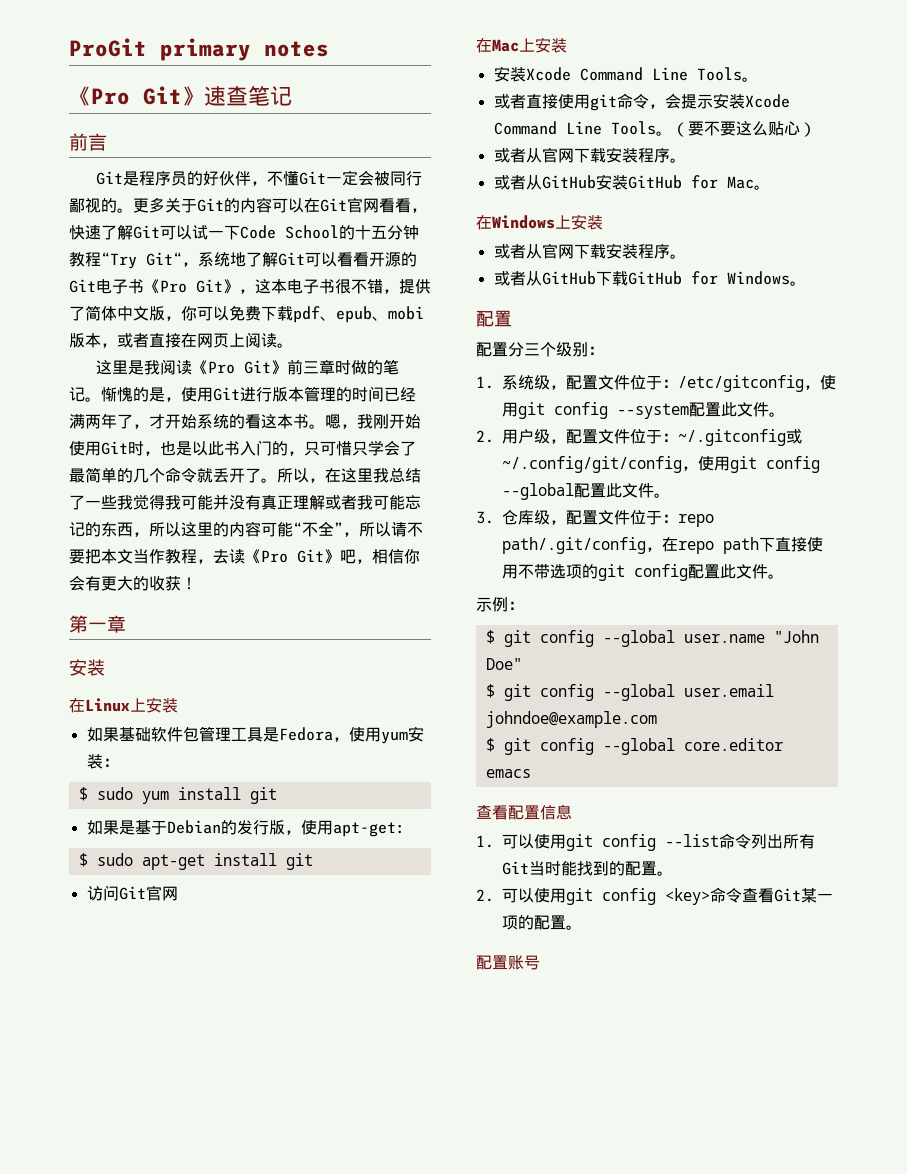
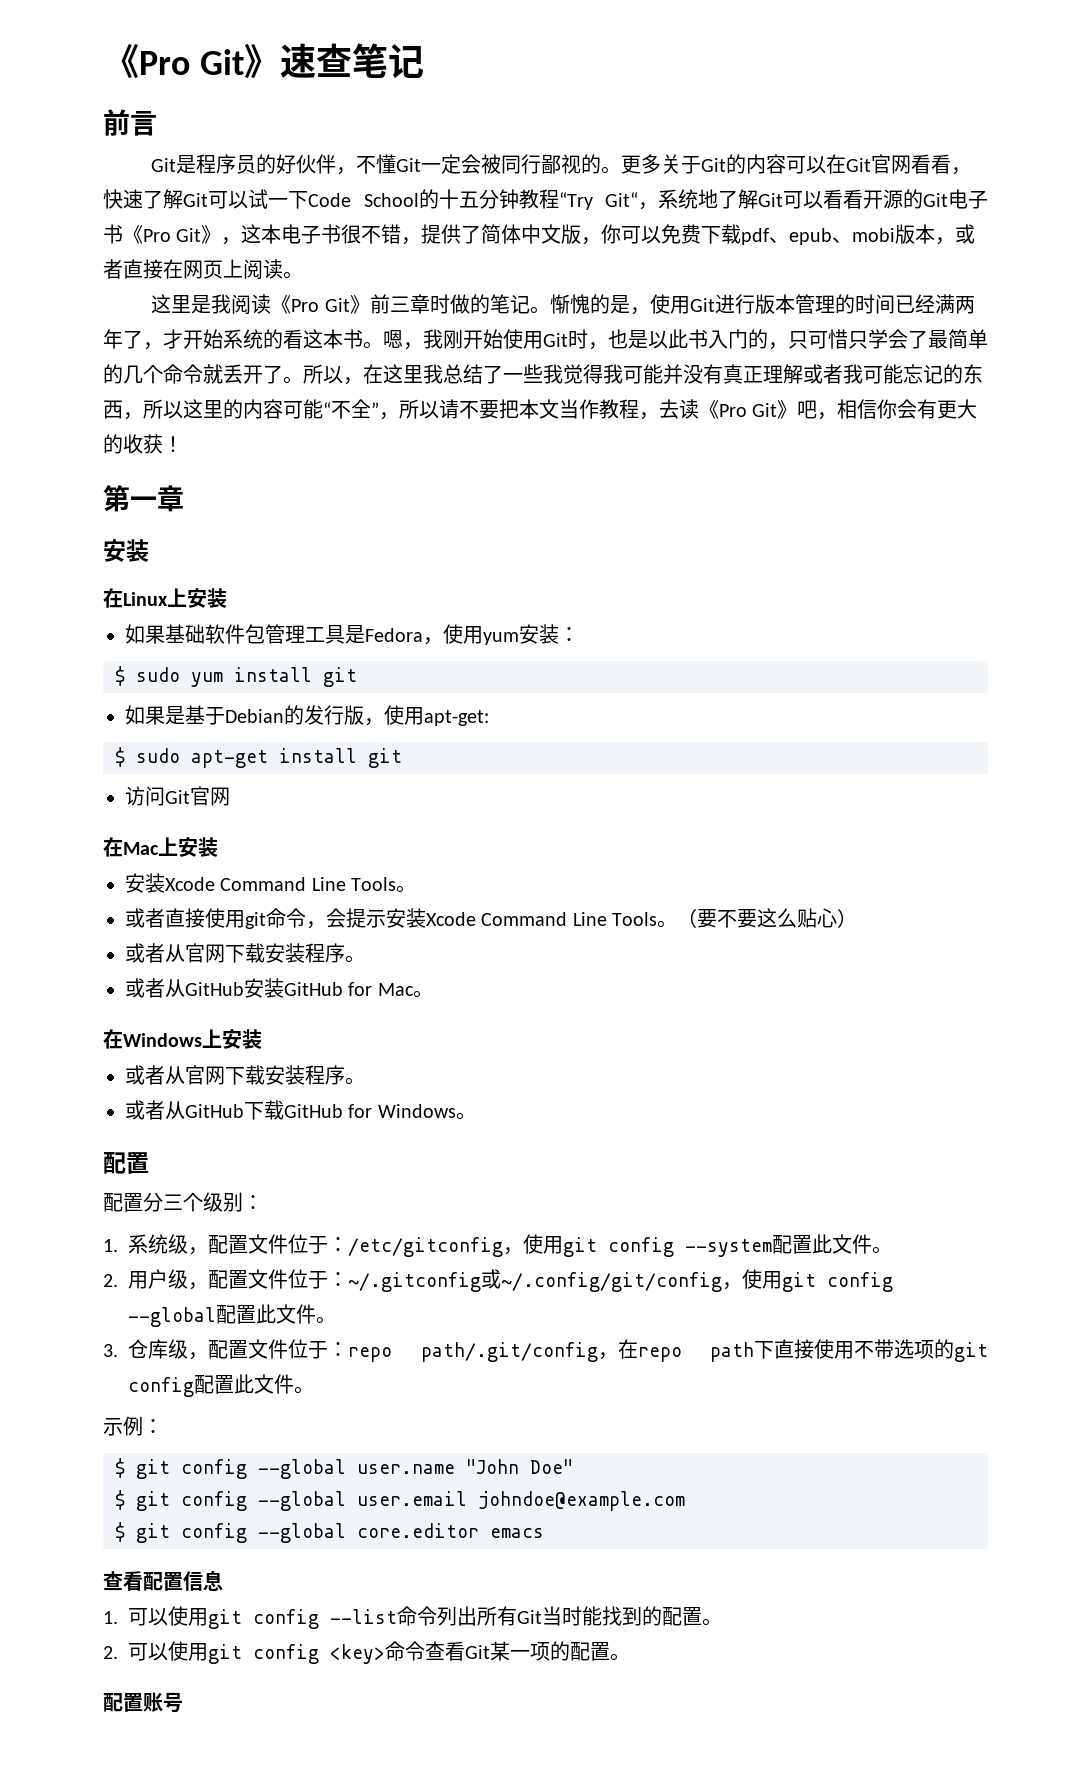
- ProGit primary notes

